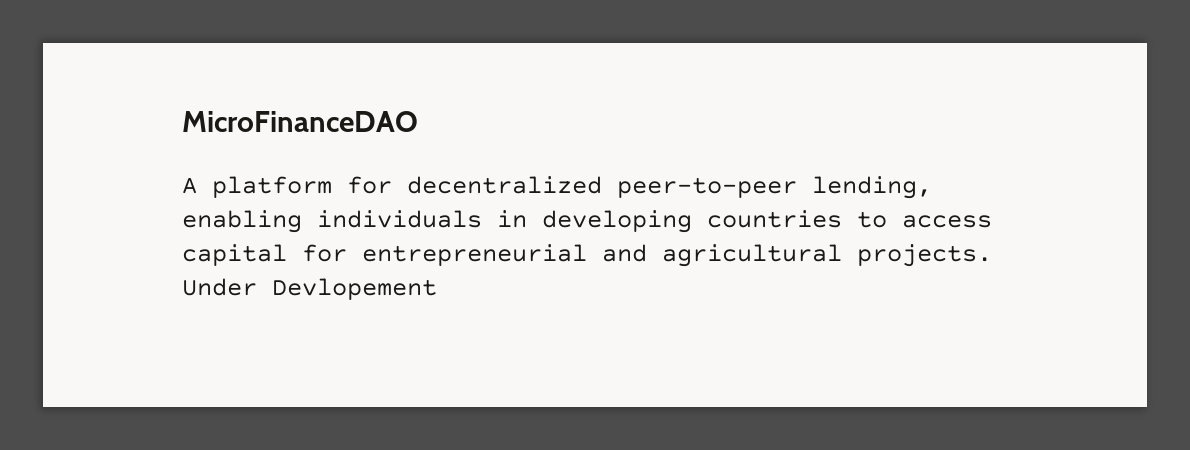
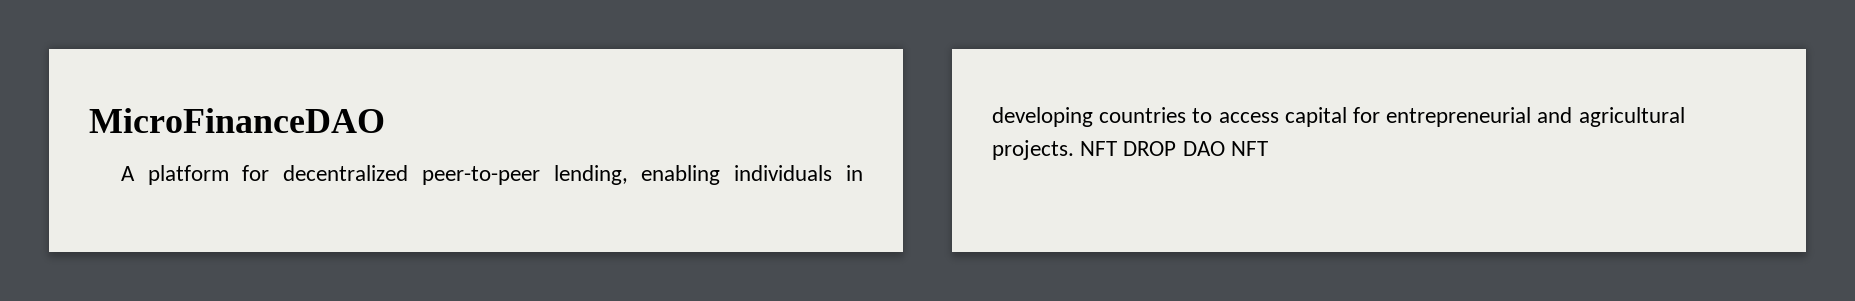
- Under Devlopement
+ NFT DROP DAO NFT

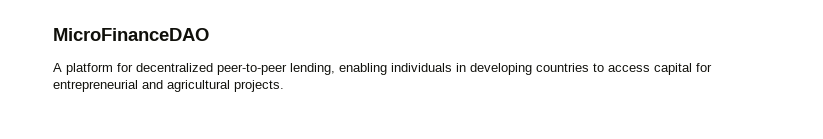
- NFT DROP DAO NFT

